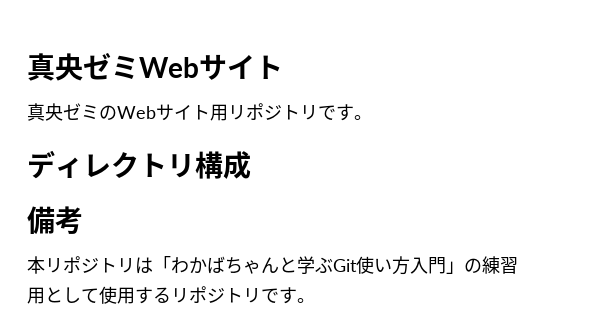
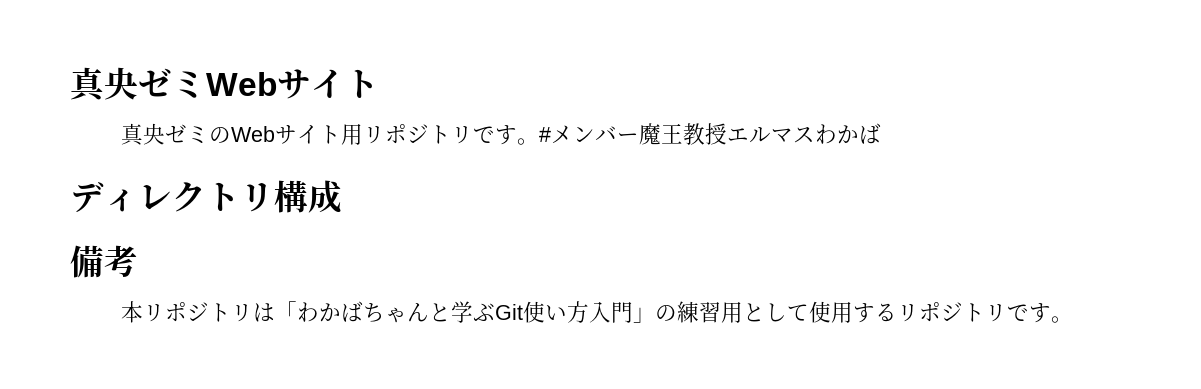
+ #メンバー魔王教授エルマスわかば

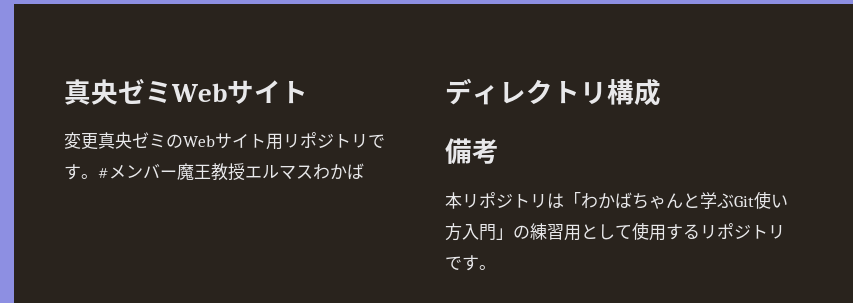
- 真央ゼミのWebサイト用リポジトリです。
+ 変更真央ゼミのWebサイト用リポジトリです。

